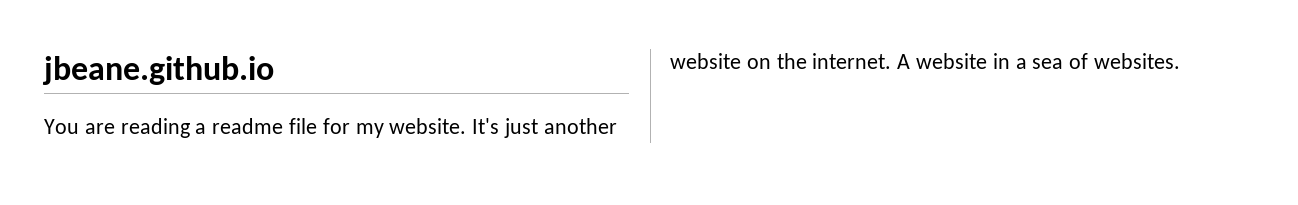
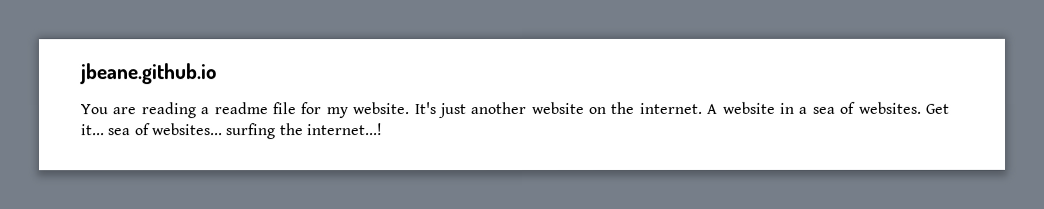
+ Get it... sea of websites... surfing the internet...!

